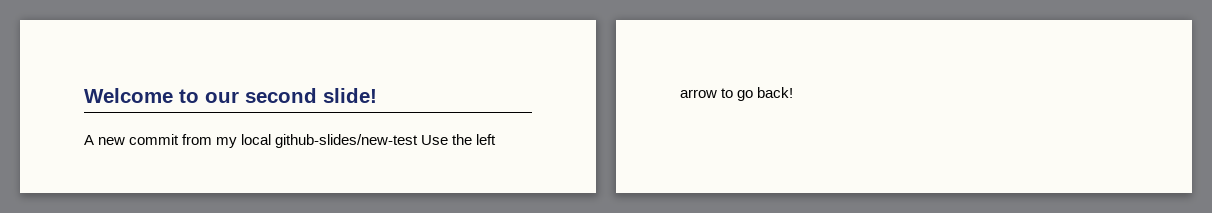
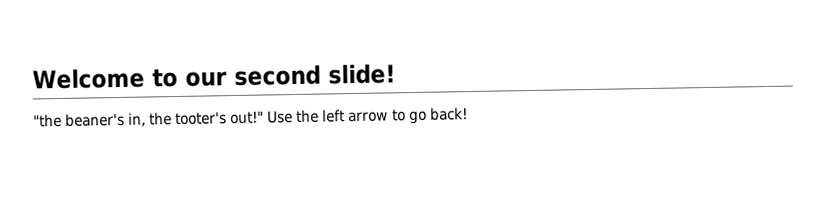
- A new commit from my local github-slides/new-test Use the left arrow to go back!
+ "the beaner's in, the tooter's out!" Use the left arrow to go back!

